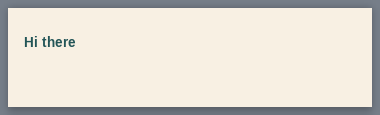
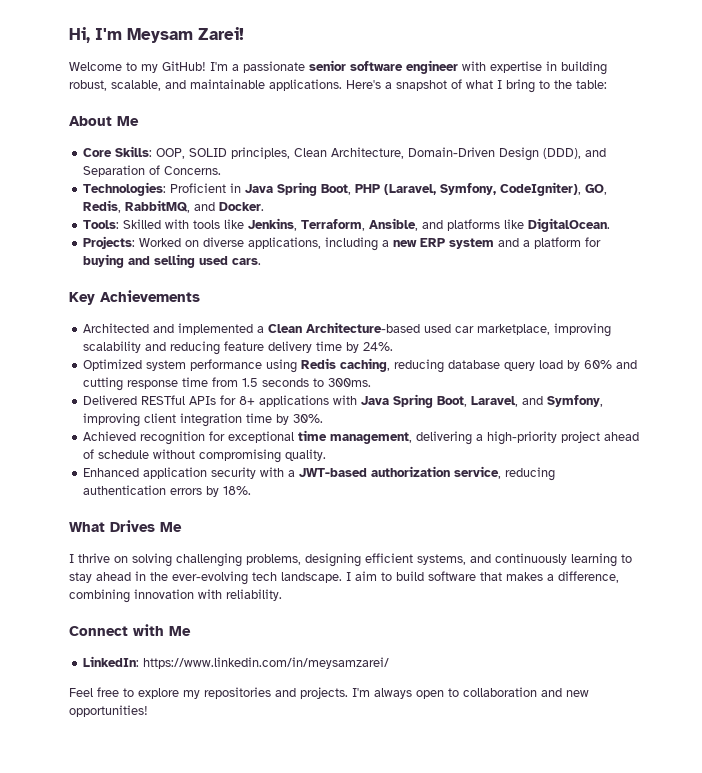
- Hi there
+ Hi, I'm Meysam Zarei!
+ Welcome to my GitHub! I'm a passionate senior software engineer with expertise in building robust, scalable, and maintainable applications. Here's a snapshot of what I bring to the table:
+ About Me
+ Core Skills: OOP, SOLID principles, Clean Architecture, Domain-Driven Design (DDD), and Separation of Concerns.
+ Technologies: Proficient in Java Spring Boot, PHP (Laravel, Symfony, CodeIgniter), GO, Redis, RabbitMQ, and Docker.
+ Tools: Skilled with tools like Jenkins, Terraform, Ansible, and platforms like DigitalOcean.
+ Projects: Worked on diverse applications, including a new ERP system and a platform for buying and selling used cars.
+ Key Achievements
+ Architected and implemented a Clean Architecture-based used car marketplace, improving scalability and reducing feature delivery time by 24%.
+ Optimized system performance using Redis caching, reducing database query load by 60% and cutting response time from 1.5 seconds to 300ms.
+ Delivered RESTful APIs for 8+ applications with Java Spring Boot, Laravel, and Symfony, improving client integration time by 30%.
+ Achieved recognition for exceptional time management, delivering a high-priority project ahead of schedule without compromising quality.
+ Enhanced application security with a JWT-based authorization service, reducing authentication errors by 18%.
+ What Drives Me
+ I thrive on solving challenging problems, designing efficient systems, and continuously learning to stay ahead in the ever-evolving tech landscape. I aim to build software that makes a difference, combining innovation with reliability.
+ Connect with Me
+ LinkedIn: https://www.linkedin.com/in/meysamzarei/
+ Feel free to explore my repositories and projects. I'm always open to collaboration and new opportunities!

